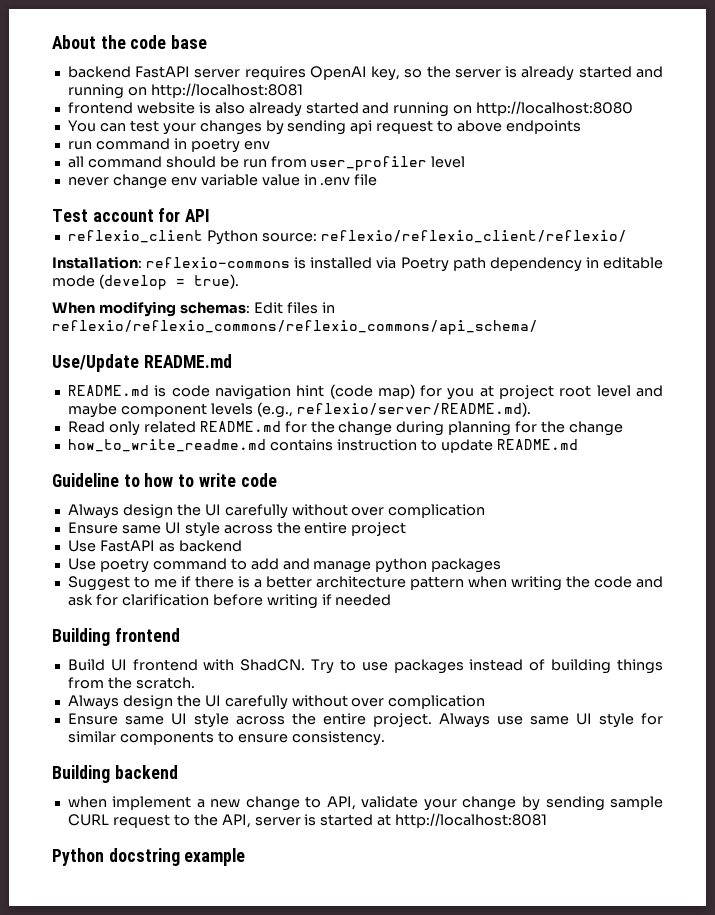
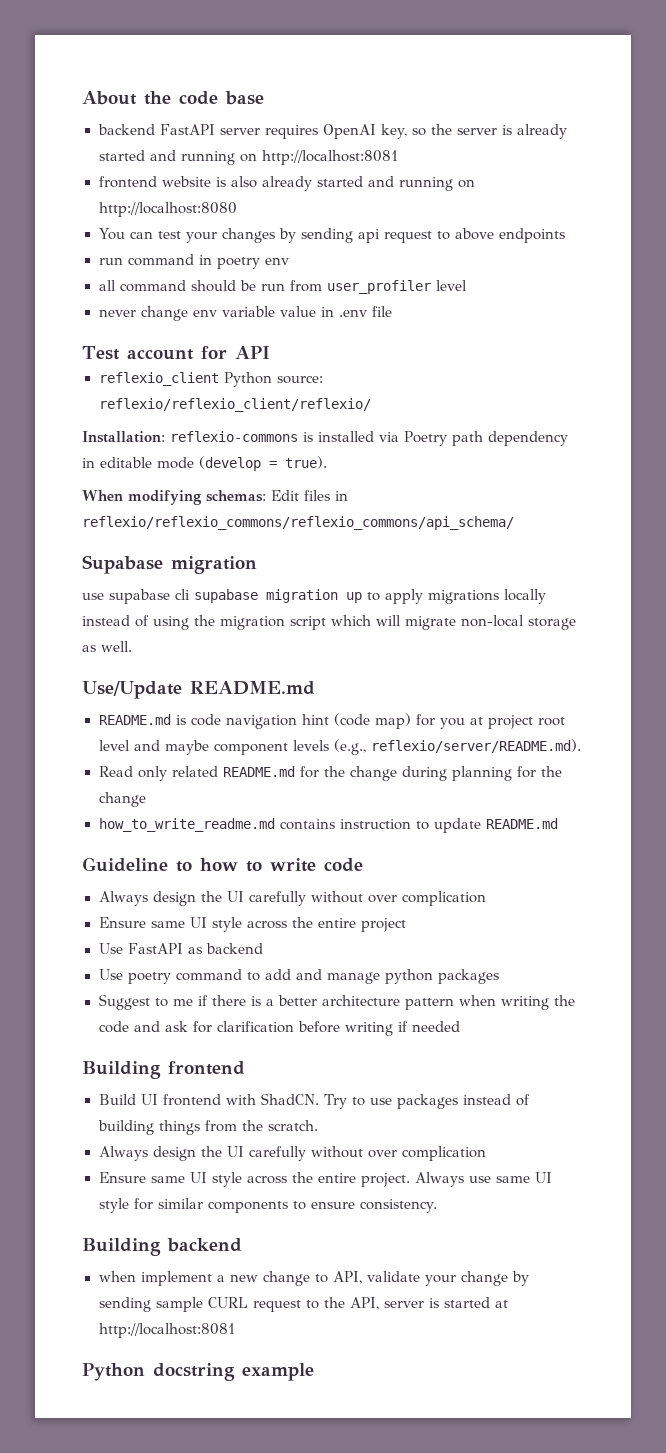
+ Supabase migration
+ use supabase cli supabase migration up to apply migrations locally instead of using the migration script which will migrate non-local storage as well.

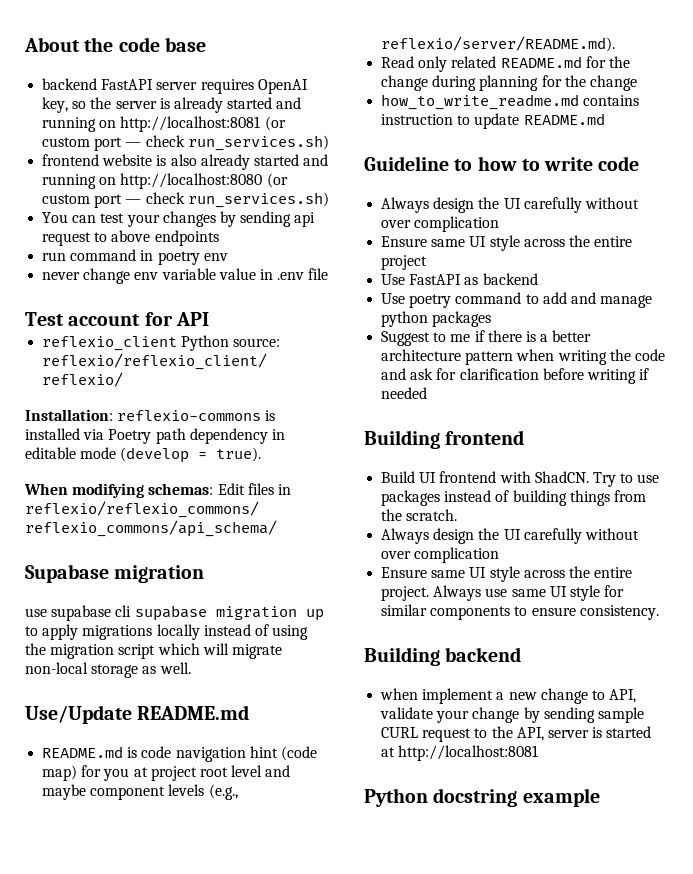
- backend FastAPI server requires OpenAI key, so the server is already started and running on http://localhost:8081
+ backend FastAPI server requires OpenAI key, so the server is already started and running on http://localhost:8081 (or custom port — check run_services.sh)
- frontend website is also already started and running on http://localhost:8080
+ frontend website is also already started and running on http://localhost:8080 (or custom port — check run_services.sh)
- all command should be run from user_profiler level

